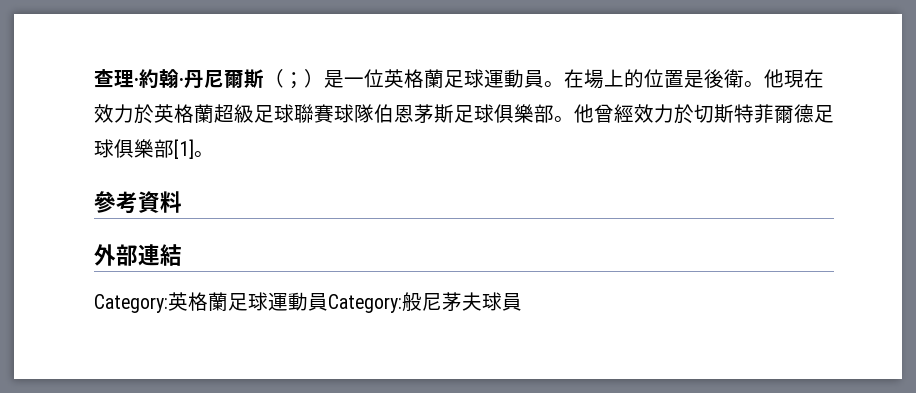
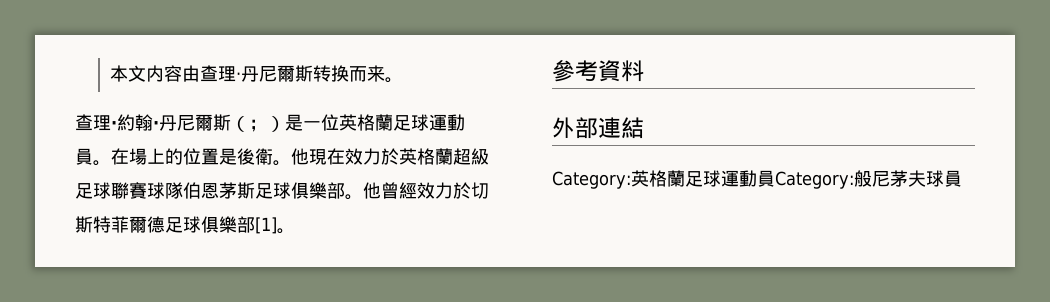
+ 本文内容由查理·丹尼爾斯转换而来。

